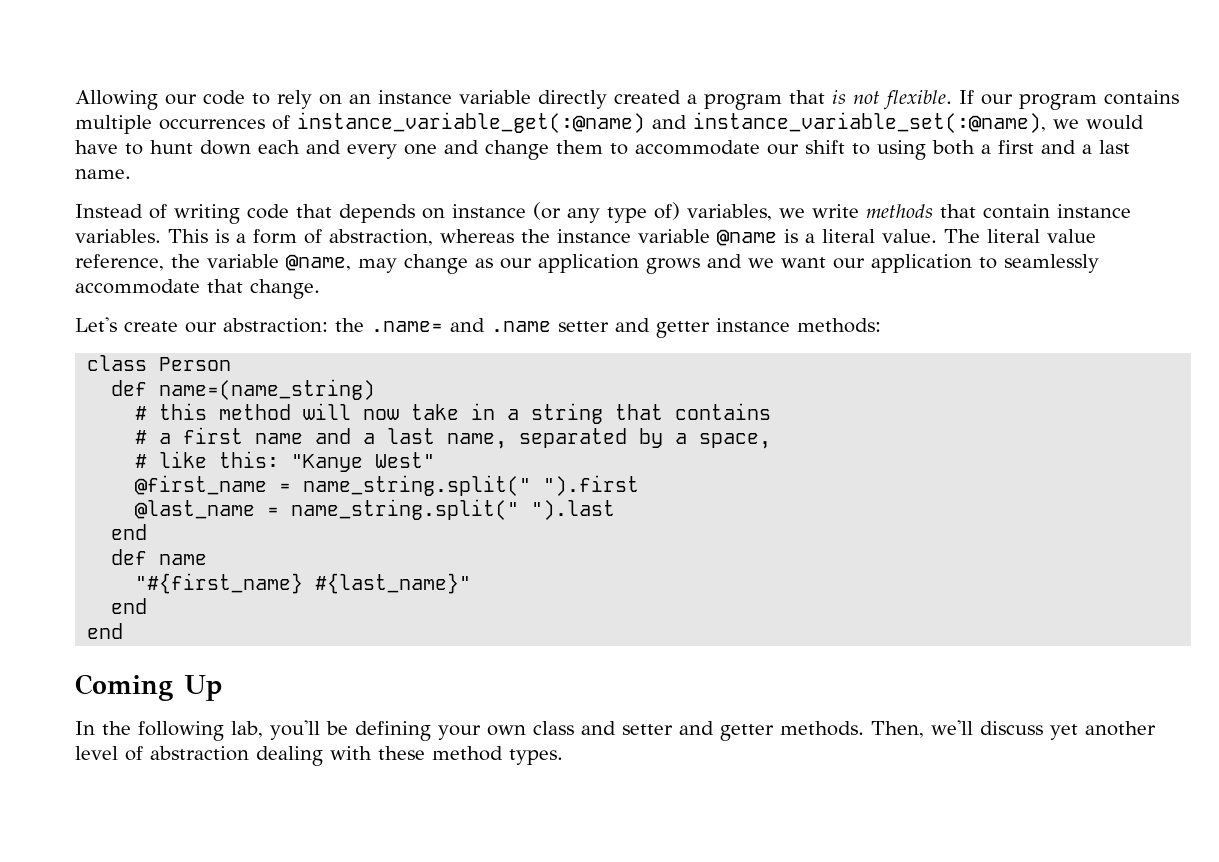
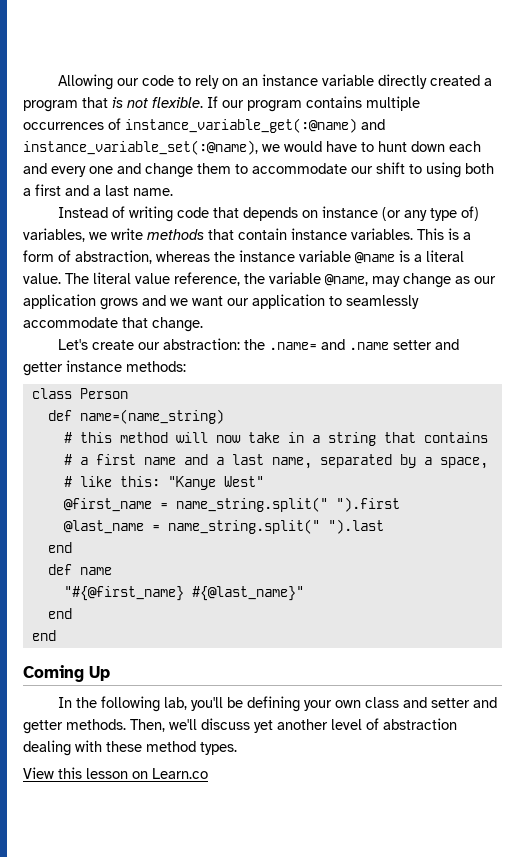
- "#{first_name} #{last_name}"
+ "#{@first_name} #{@last_name}"
+ View this lesson on Learn.co

